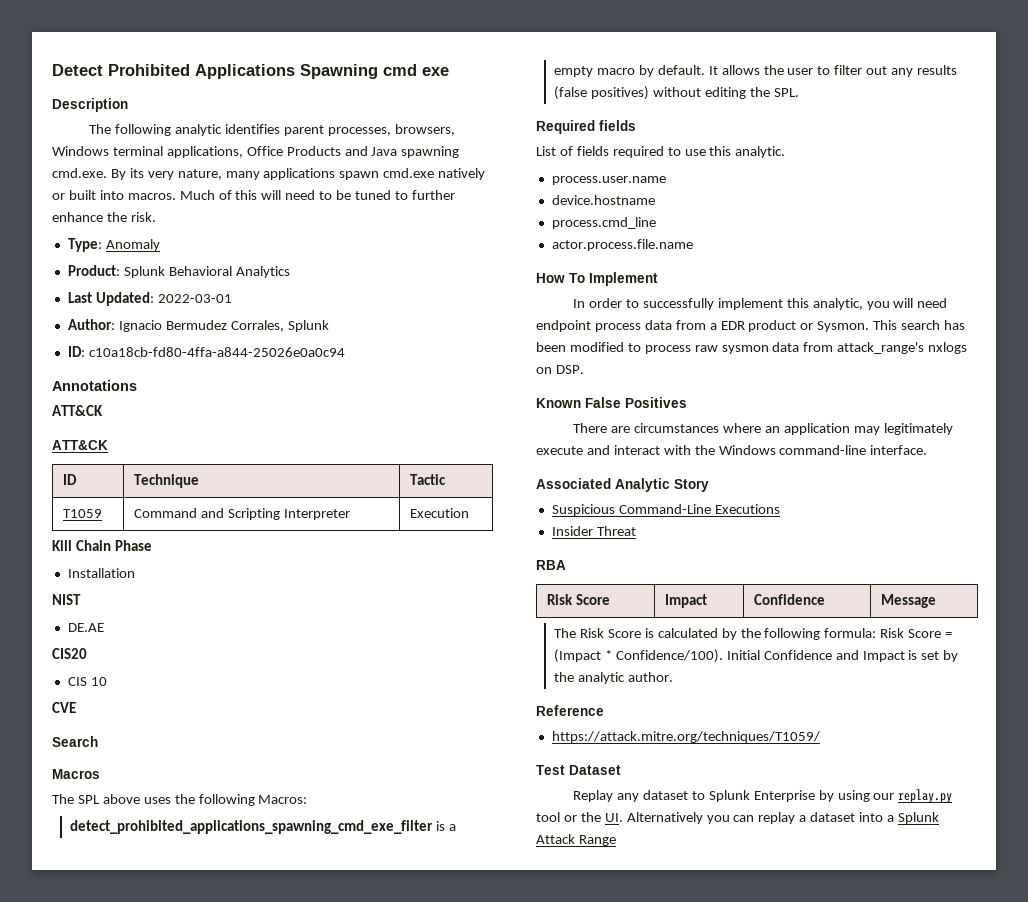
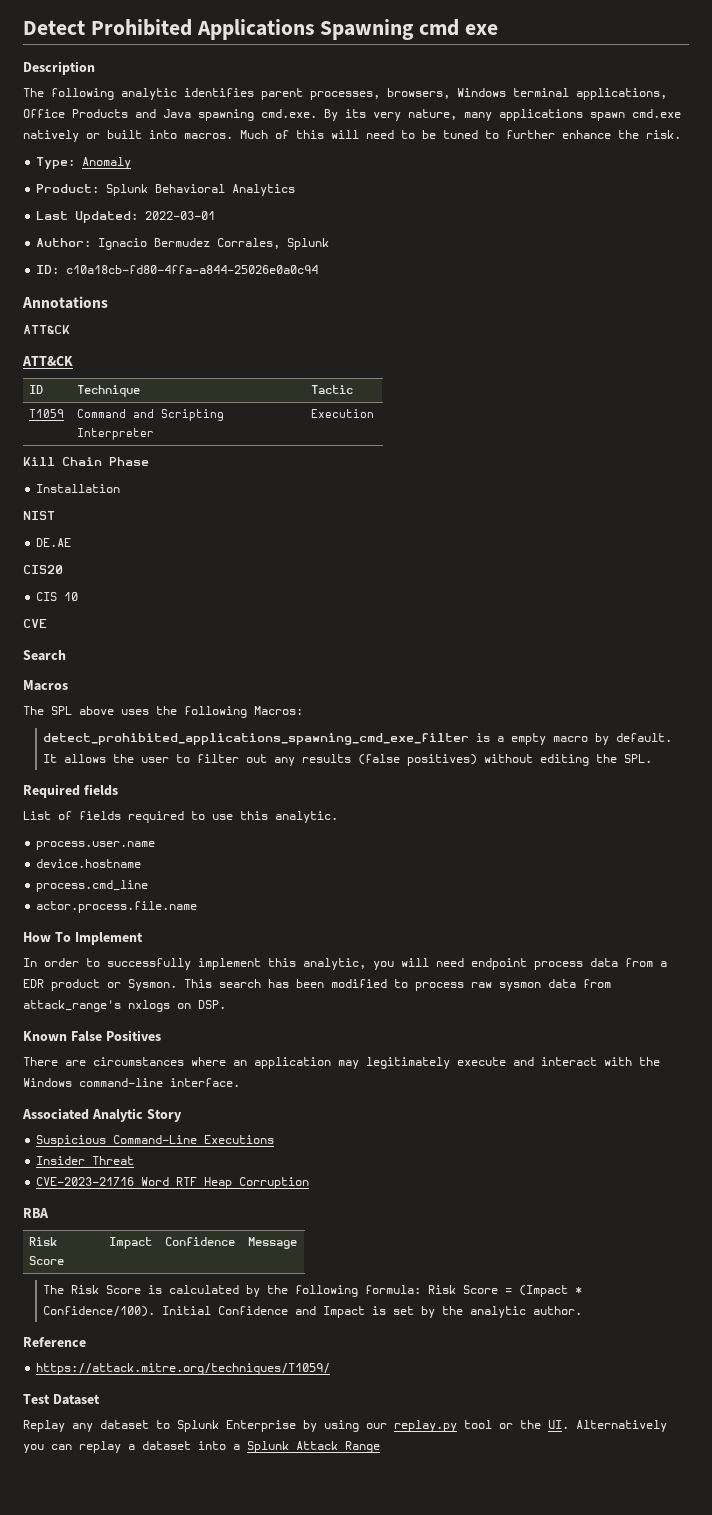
+ CVE-2023-21716 Word RTF Heap Corruption

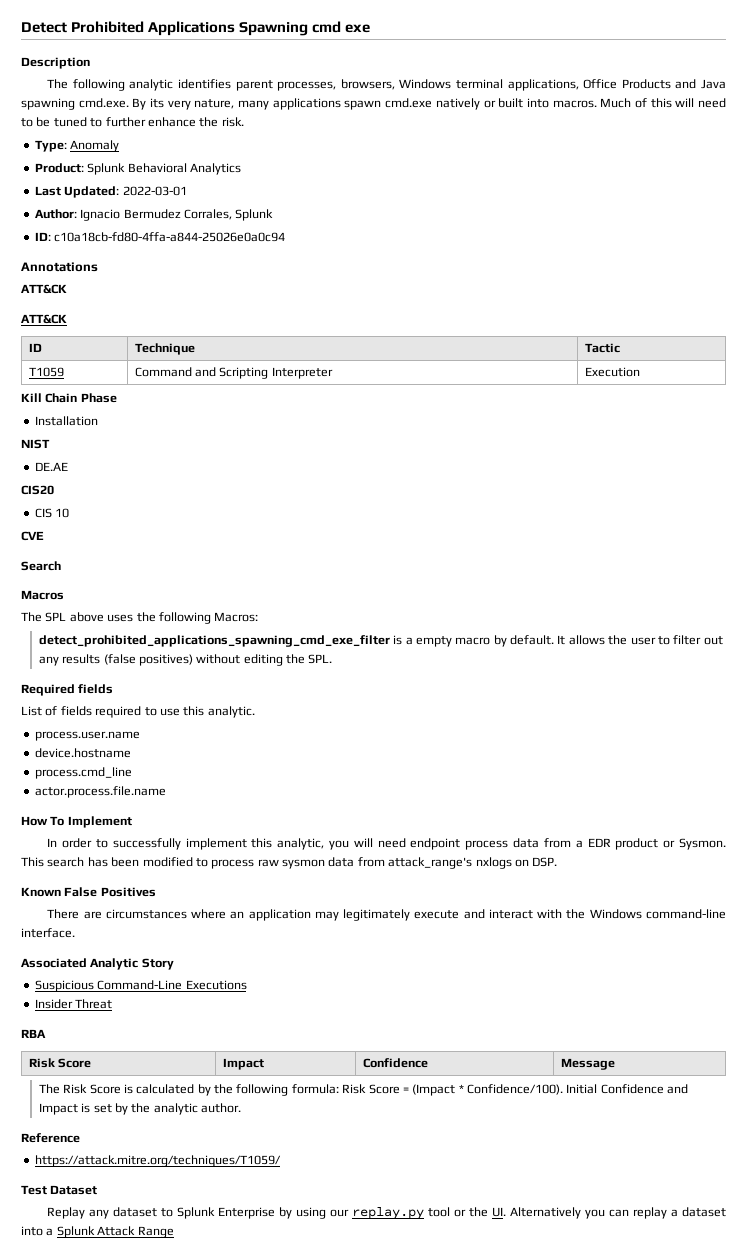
- CVE-2023-21716 Word RTF Heap Corruption

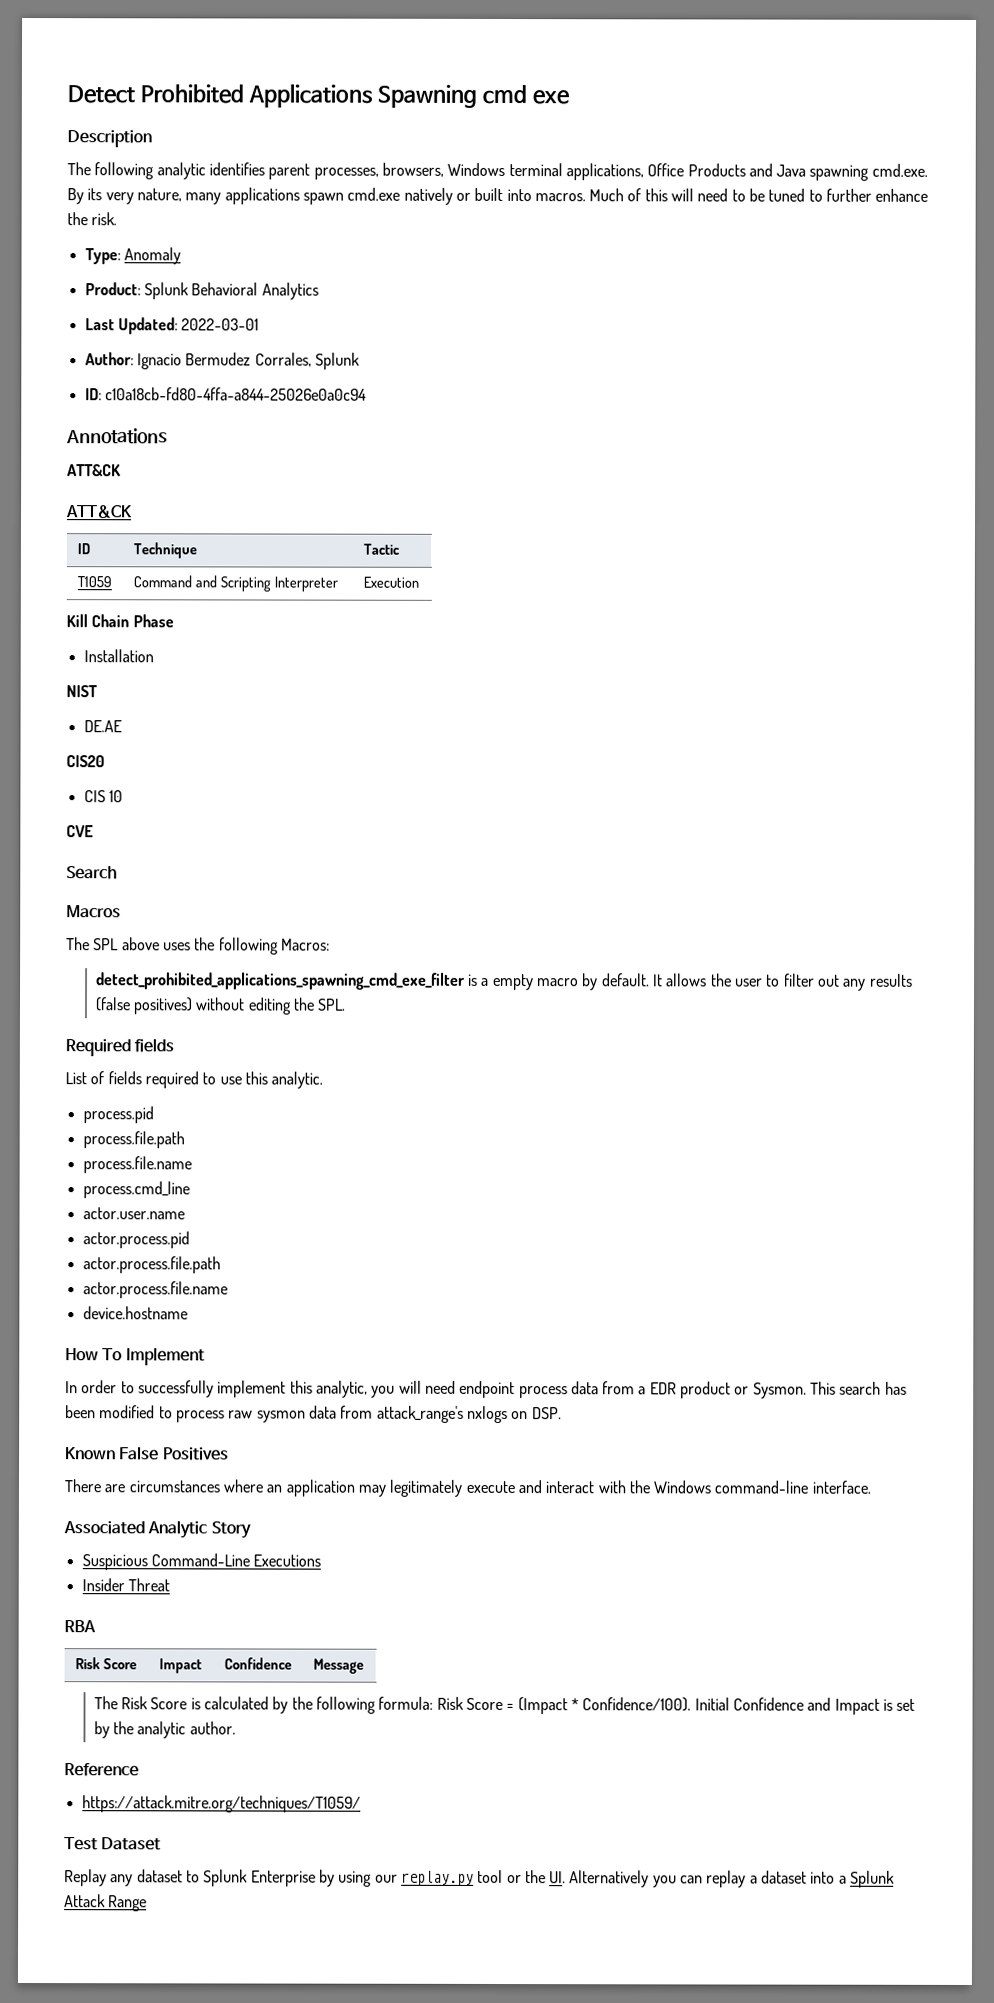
- process.user.name
- device.hostname
+ process.pid
+ process.file.path
+ process.file.name
  process.cmd_line
+ actor.user.name
+ actor.process.pid
+ actor.process.file.path
+ device.hostname

